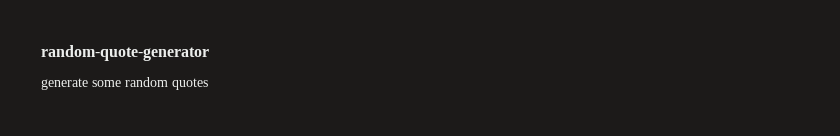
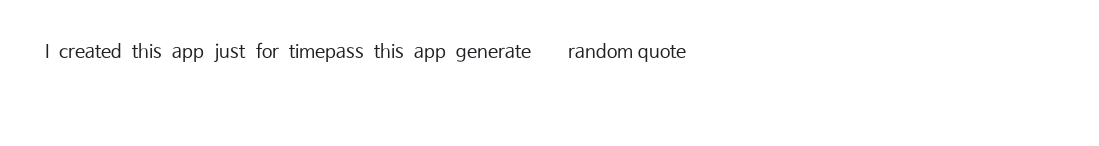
- random-quote-generator
- generate some random quotes
+ I created this app just for timepass this app generate random quote

